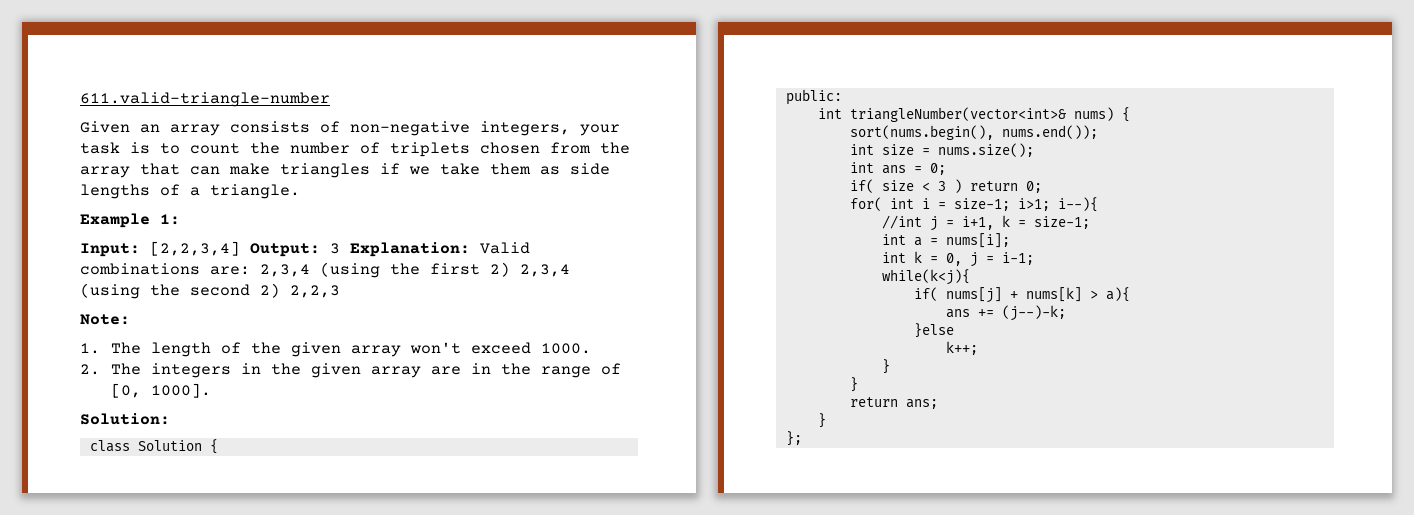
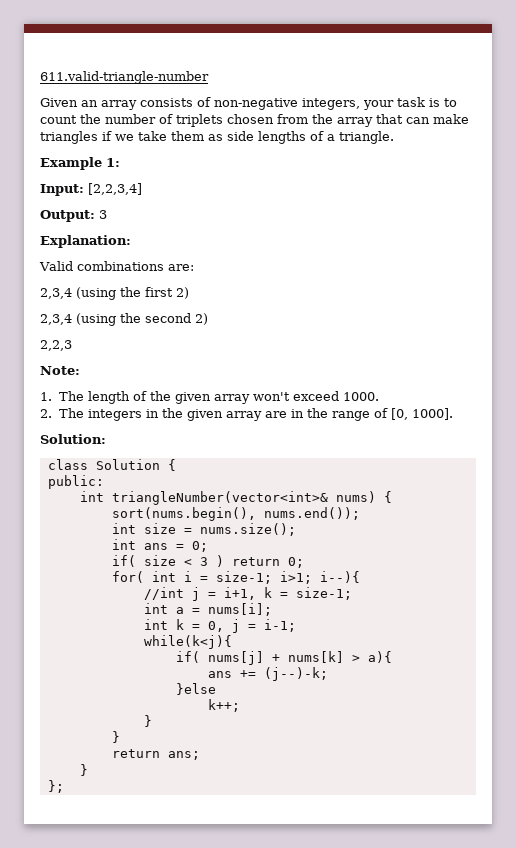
- Input: [2,2,3,4] Output: 3 Explanation: Valid combinations are: 2,3,4 (using the first 2) 2,3,4 (using the second 2) 2,2,3
+ Input: [2,2,3,4]
+ Output: 3
+ Explanation:
+ Valid combinations are:
+ 2,3,4 (using the first 2)
+ 2,3,4 (using the second 2)
+ 2,2,3

